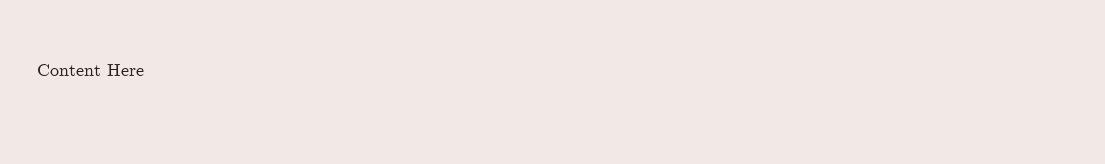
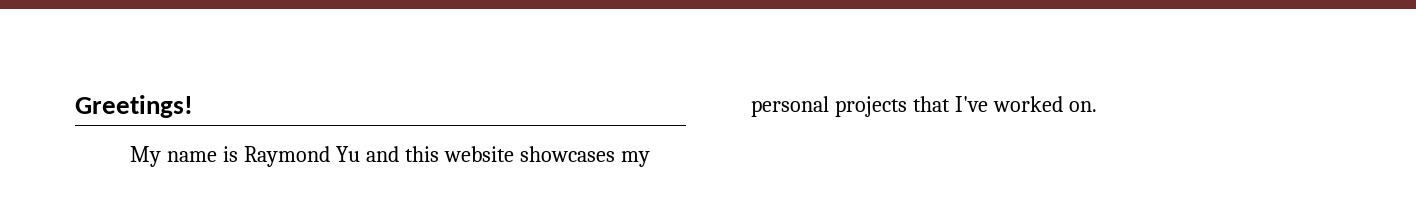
- Content Here
+ Greetings!
+ My name is Raymond Yu and this website showcases my personal projects that I've worked on.

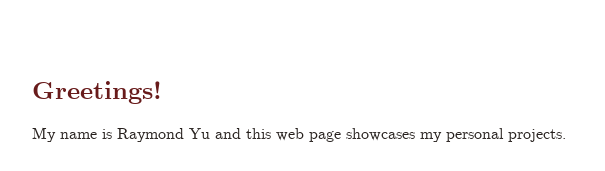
- My name is Raymond Yu and this website showcases my personal projects that I've worked on.
+ My name is Raymond Yu and this web page showcases my personal projects.

